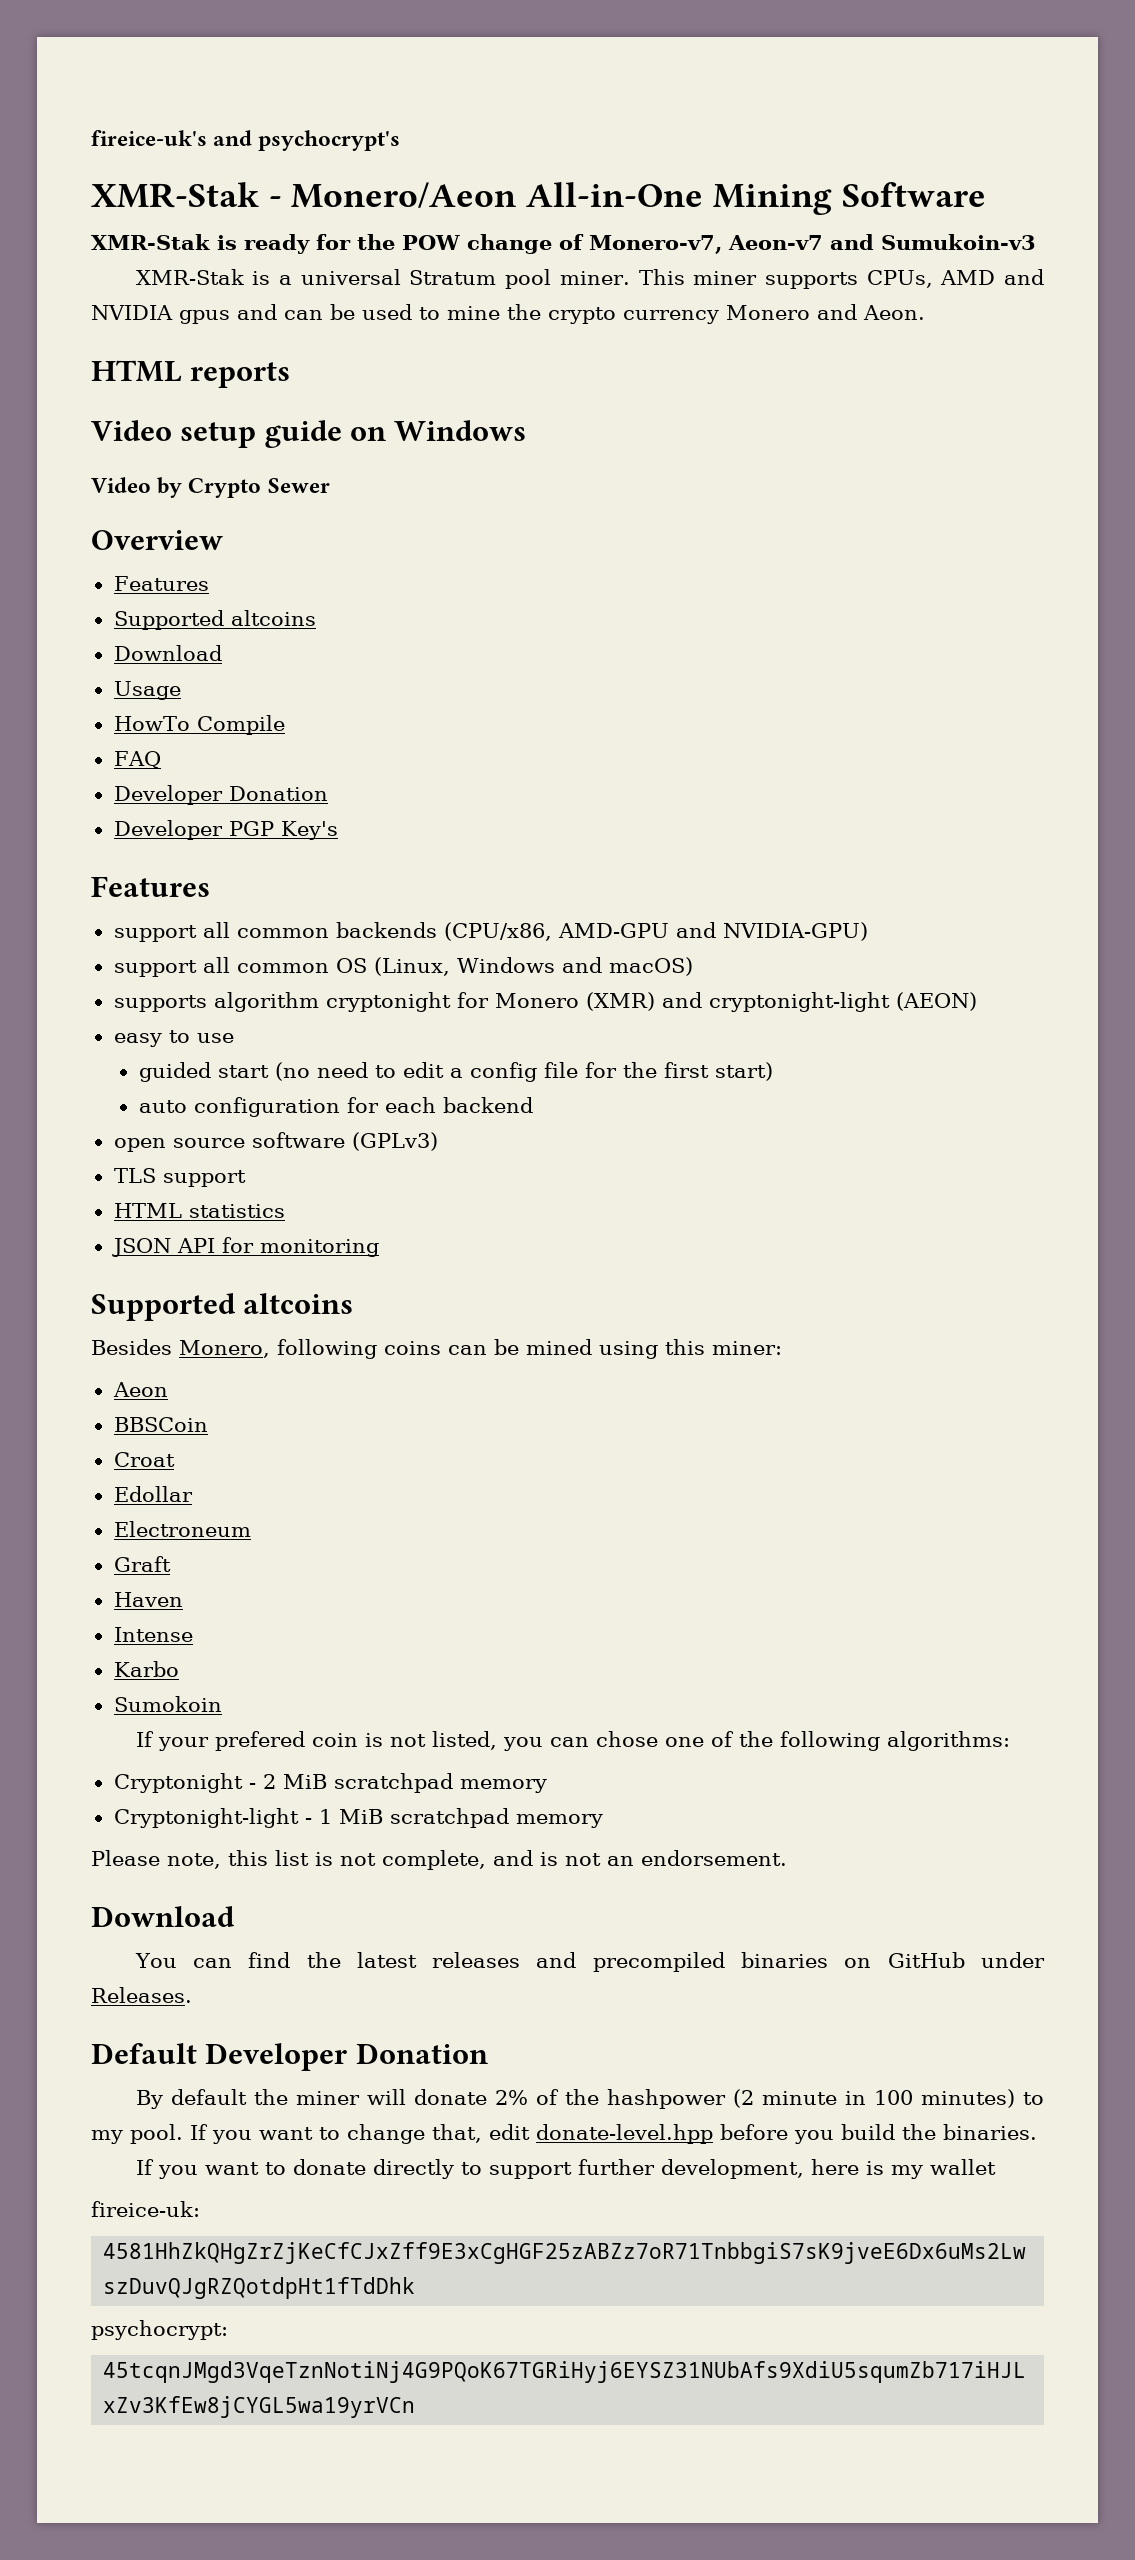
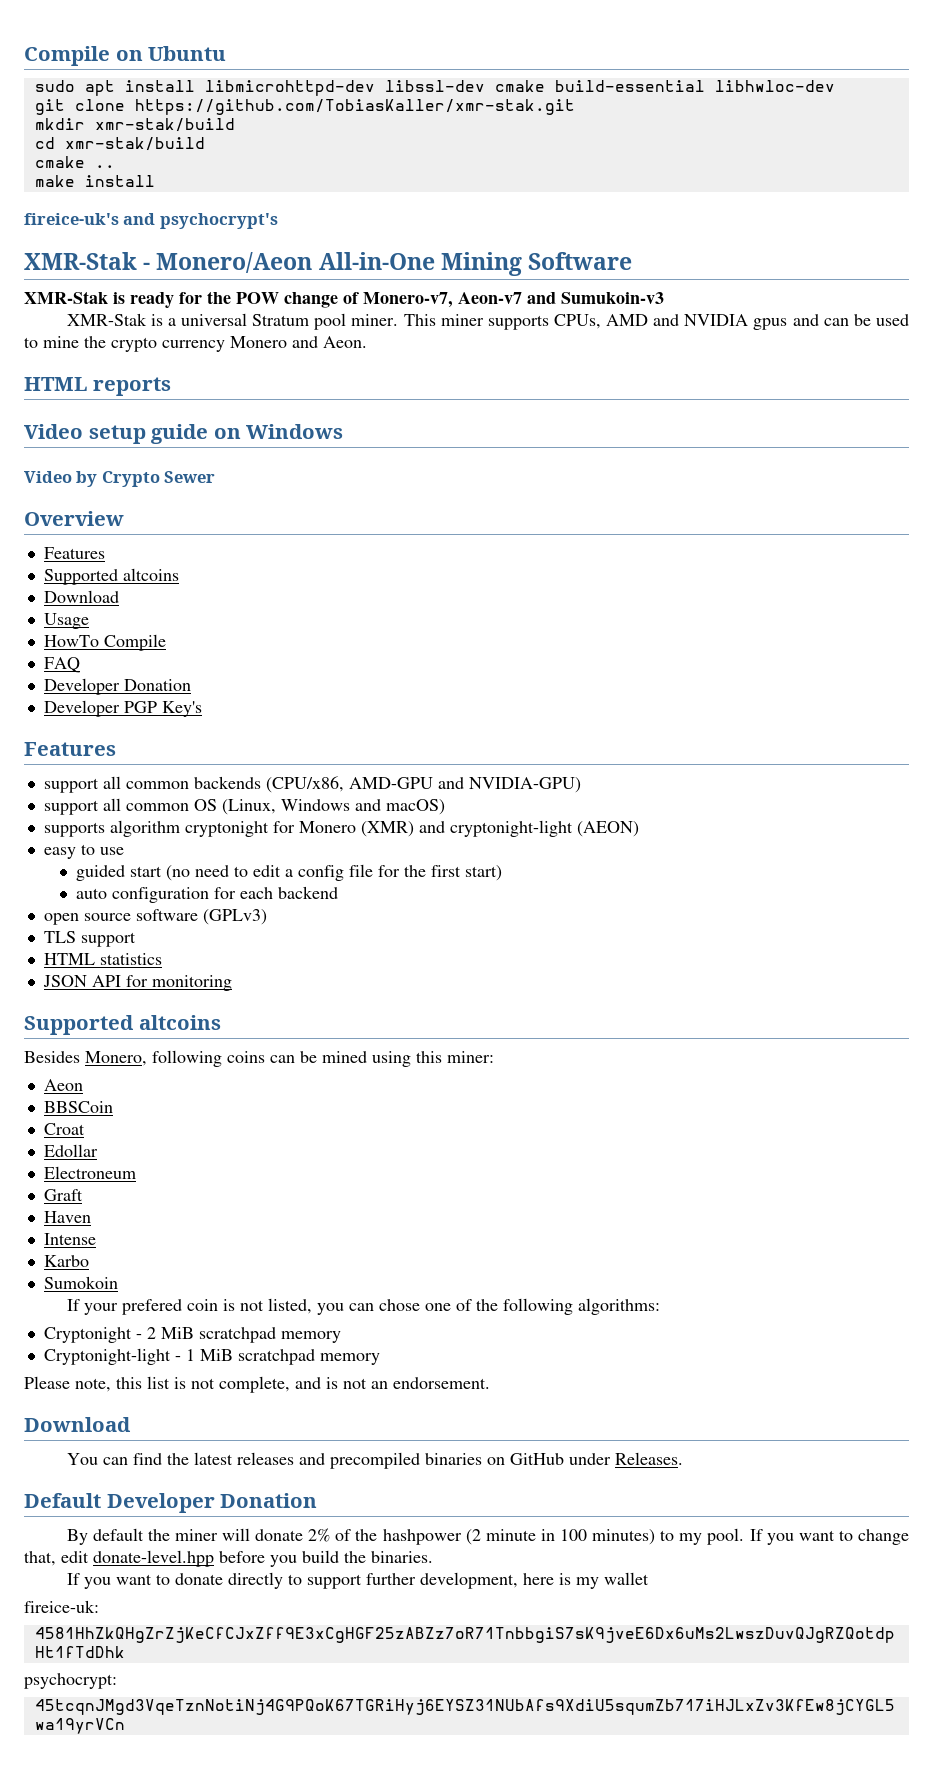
+ Compile on Ubuntu
+ sudo apt install libmicrohttpd-dev libssl-dev cmake build-essential libhwloc-dev
+ git clone https://github.com/TobiasKaller/xmr-stak.git
+ mkdir xmr-stak/build
+ cd xmr-stak/build
+ cmake ..
+ make install

